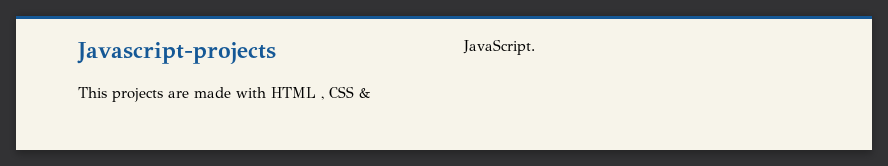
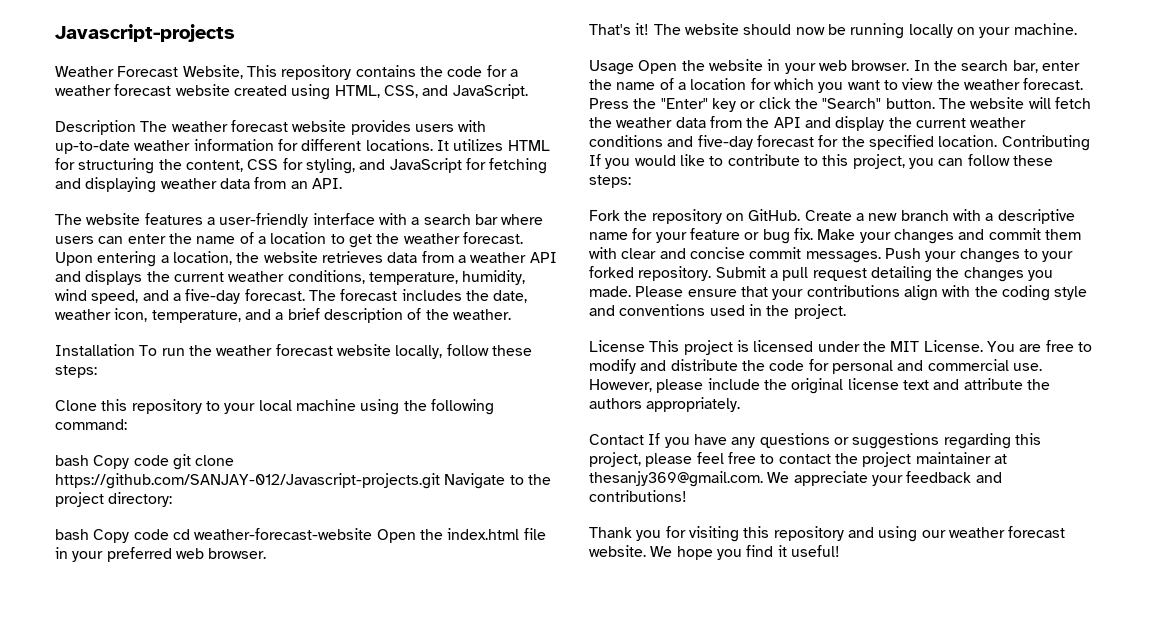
- This projects are made with HTML , CSS & JavaScript.
+ Weather Forecast Website, This repository contains the code for a weather forecast website created using HTML, CSS, and JavaScript.
+ Description The weather forecast website provides users with up-to-date weather information for different locations. It utilizes HTML for structuring the content, CSS for styling, and JavaScript for fetching and displaying weather data from an API.
+ The website features a user-friendly interface with a search bar where users can enter the name of a location to get the weather forecast. Upon entering a location, the website retrieves data from a weather API and displays the current weather conditions, temperature, humidity, wind speed, and a five-day forecast. The forecast includes the date, weather icon, temperature, and a brief description of the weather.
+ Installation To run the weather forecast website locally, follow these steps:
+ Clone this repository to your local machine using the following command:
+ bash Copy code git clone https://github.com/SANJAY-012/Javascript-projects.git Navigate to the project directory:
+ bash Copy code cd weather-forecast-website Open the index.html file in your preferred web browser.
+ That's it! The website should now be running locally on your machine.
+ Usage Open the website in your web browser. In the search bar, enter the name of a location for which you want to view the weather forecast. Press the "Enter" key or click the "Search" button. The website will fetch the weather data from the API and display the current weather conditions and five-day forecast for the specified location. Contributing If you would like to contribute to this project, you can follow these steps:
+ Fork the repository on GitHub. Create a new branch with a descriptive name for your feature or bug fix. Make your changes and commit them with clear and concise commit messages. Push your changes to your forked repository. Submit a pull request detailing the changes you made. Please ensure that your contributions align with the coding style and conventions used in the project.
+ License This project is licensed under the MIT License. You are free to modify and distribute the code for personal and commercial use. However, please include the original license text and attribute the authors appropriately.
+ Contact If you have any questions or suggestions regarding this project, please feel free to contact the project maintainer at thesanjy369@gmail.com. We appreciate your feedback and contributions!
+ Thank you for visiting this repository and using our weather forecast website. We hope you find it useful!

